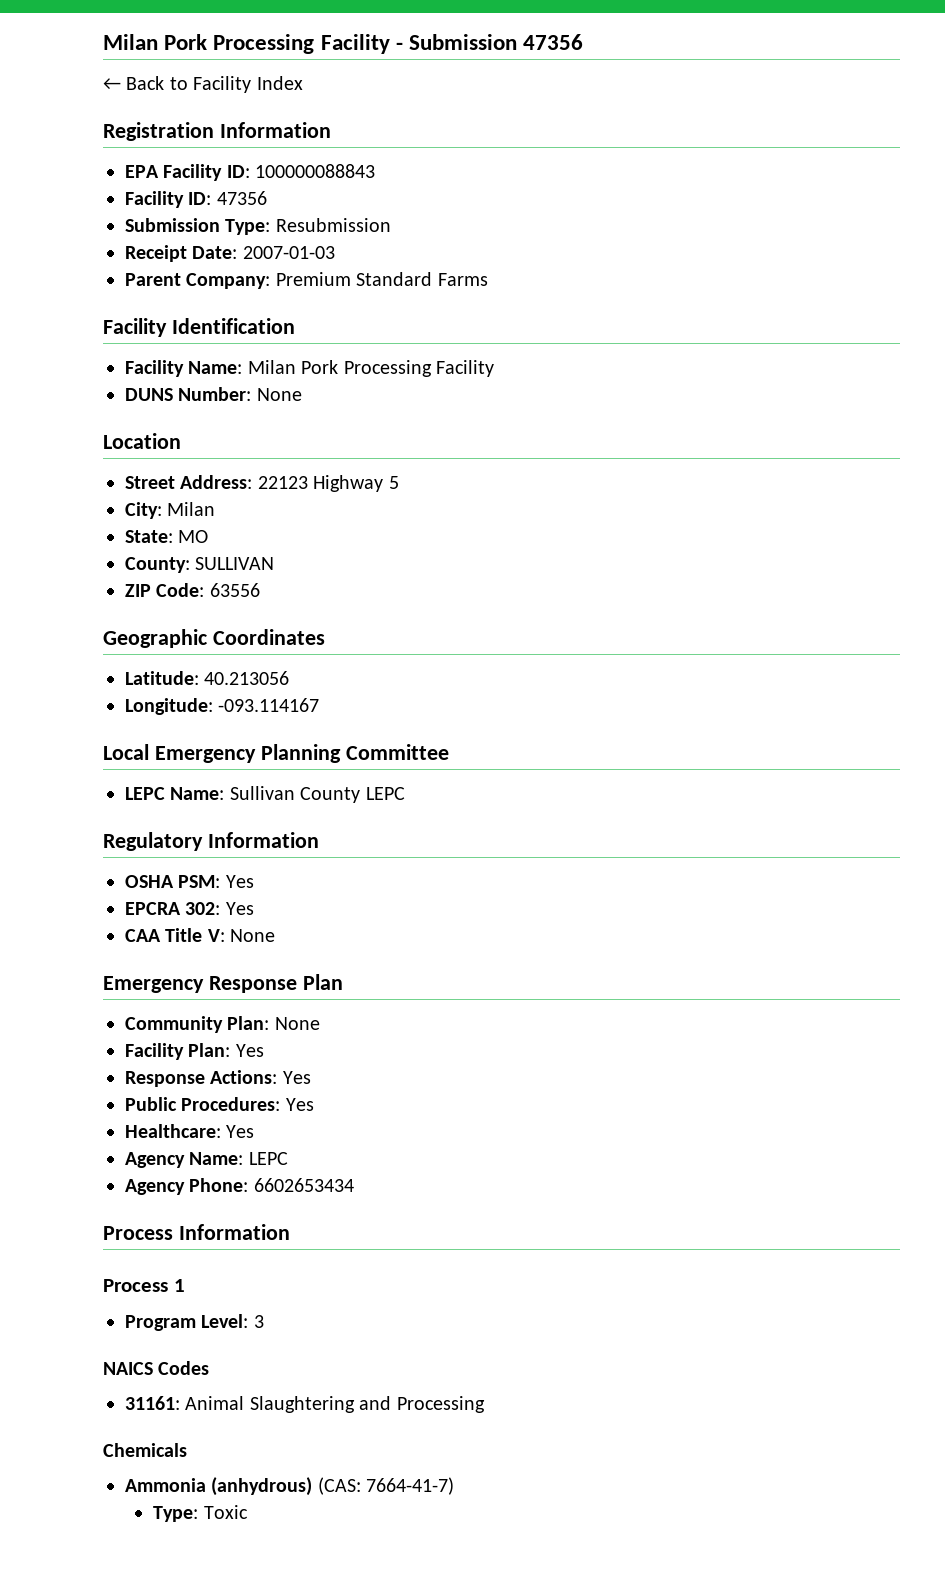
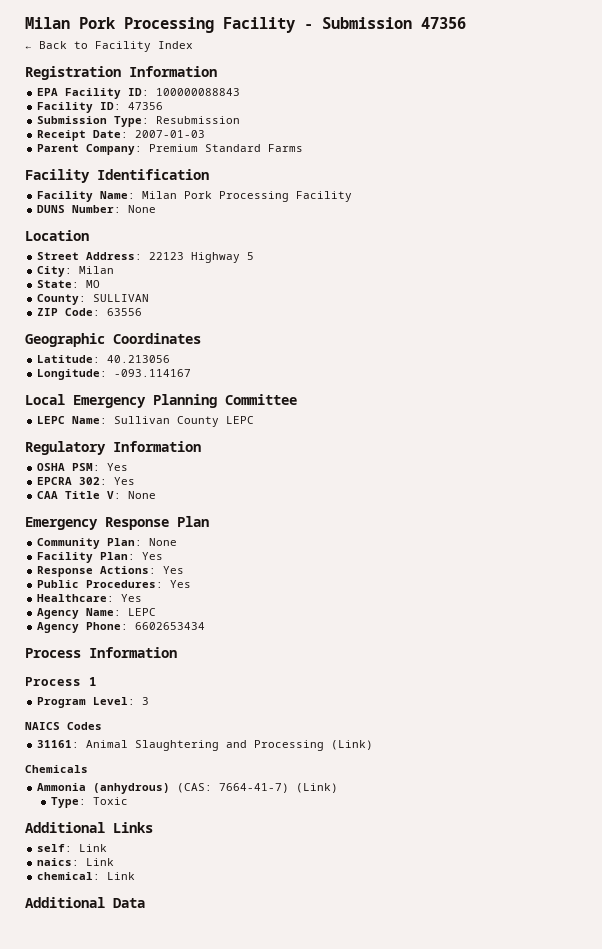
- 31161: Animal Slaughtering and Processing
+ 31161: Animal Slaughtering and Processing (Link)
- Ammonia (anhydrous) (CAS: 7664-41-7)
+ Ammonia (anhydrous) (CAS: 7664-41-7) (Link)
+ Additional Links
+ self: Link
+ naics: Link
+ chemical: Link
+ Additional Data

